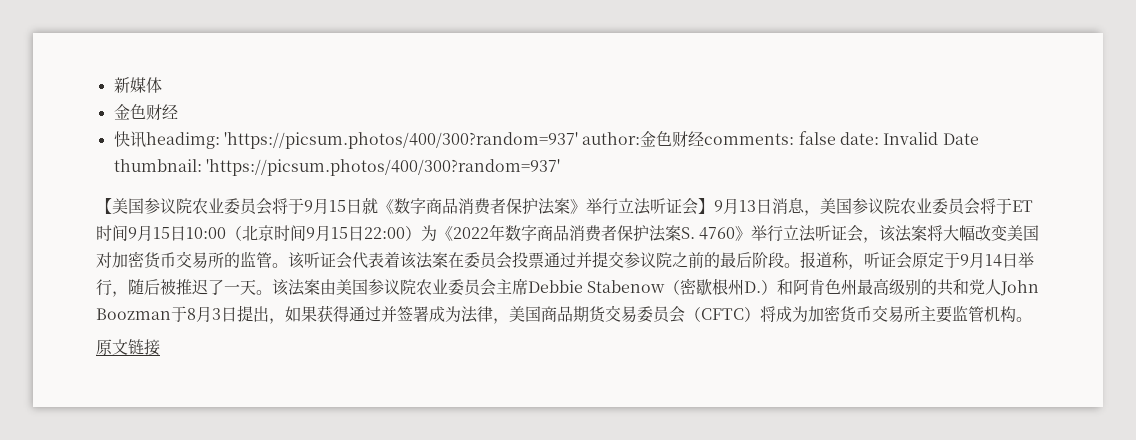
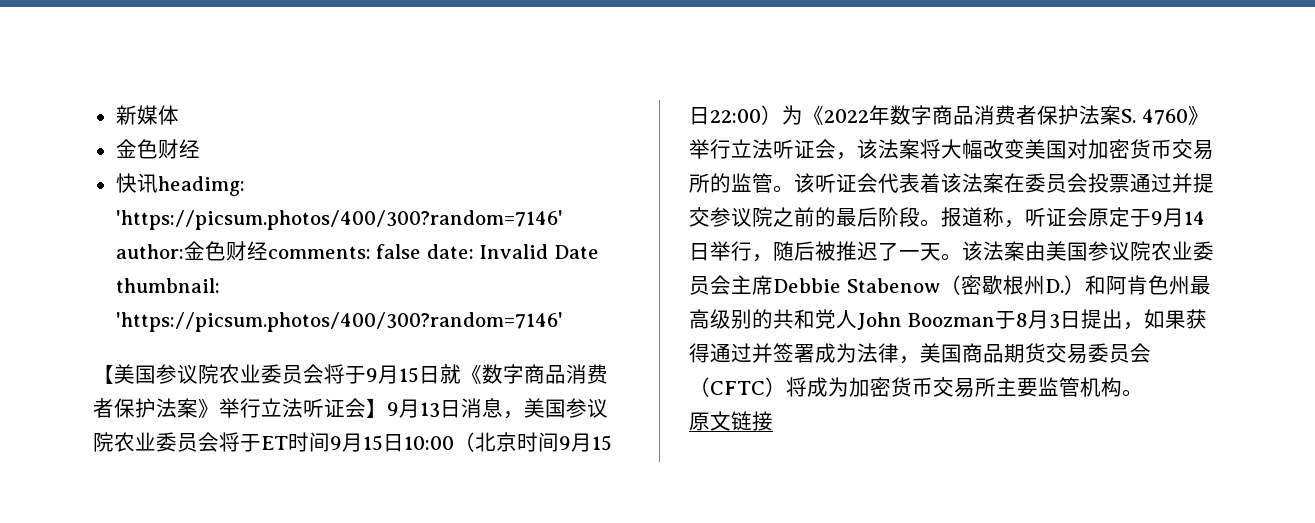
- 快讯headimg: 'https://picsum.photos/400/300?random=937' author:金色财经comments: false date: Invalid Date thumbnail: 'https://picsum.photos/400/300?random=937'
+ 快讯headimg: 'https://picsum.photos/400/300?random=7146' author:金色财经comments: false date: Invalid Date thumbnail: 'https://picsum.photos/400/300?random=7146'

